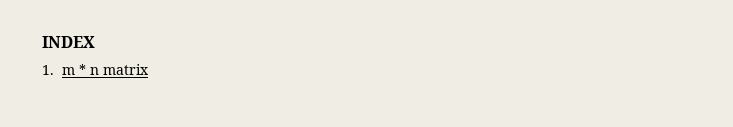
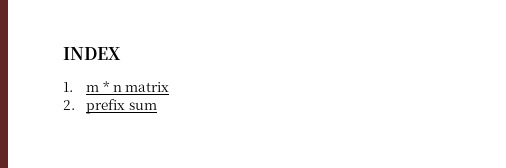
+ 2. prefix sum

